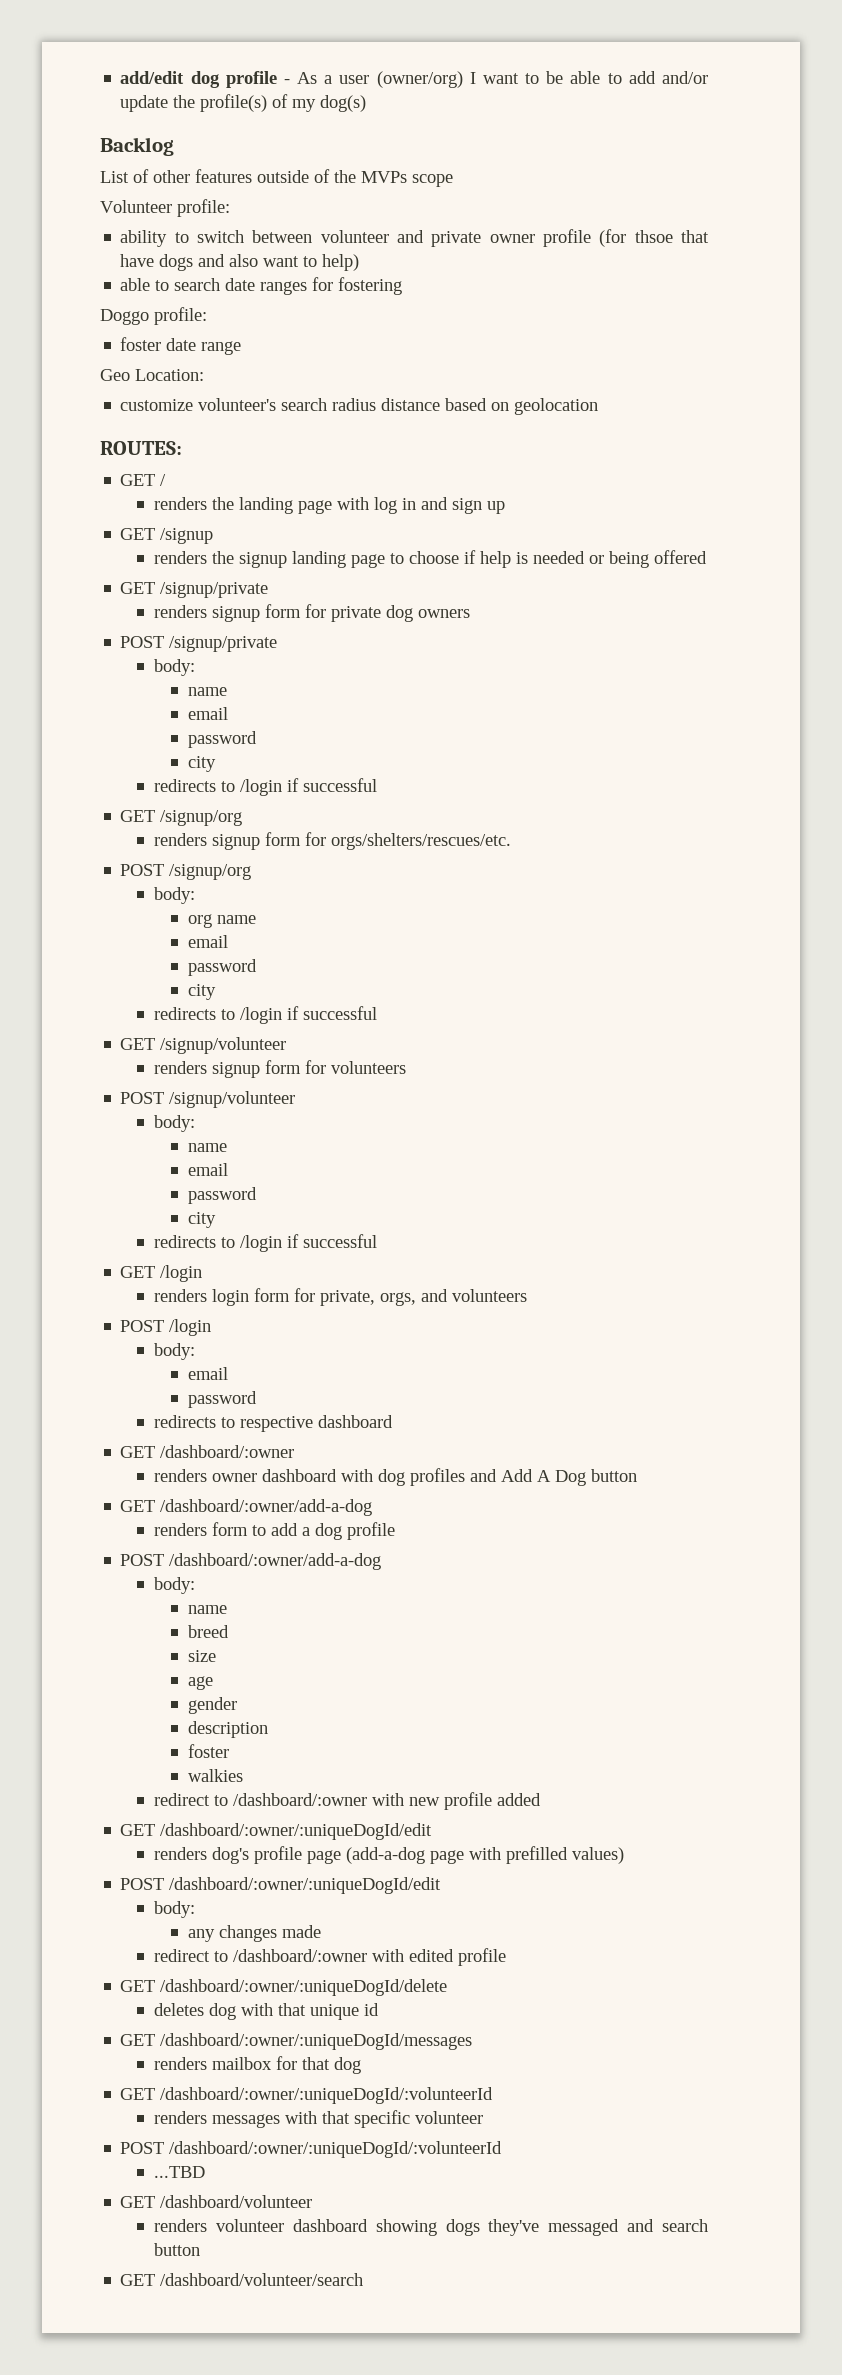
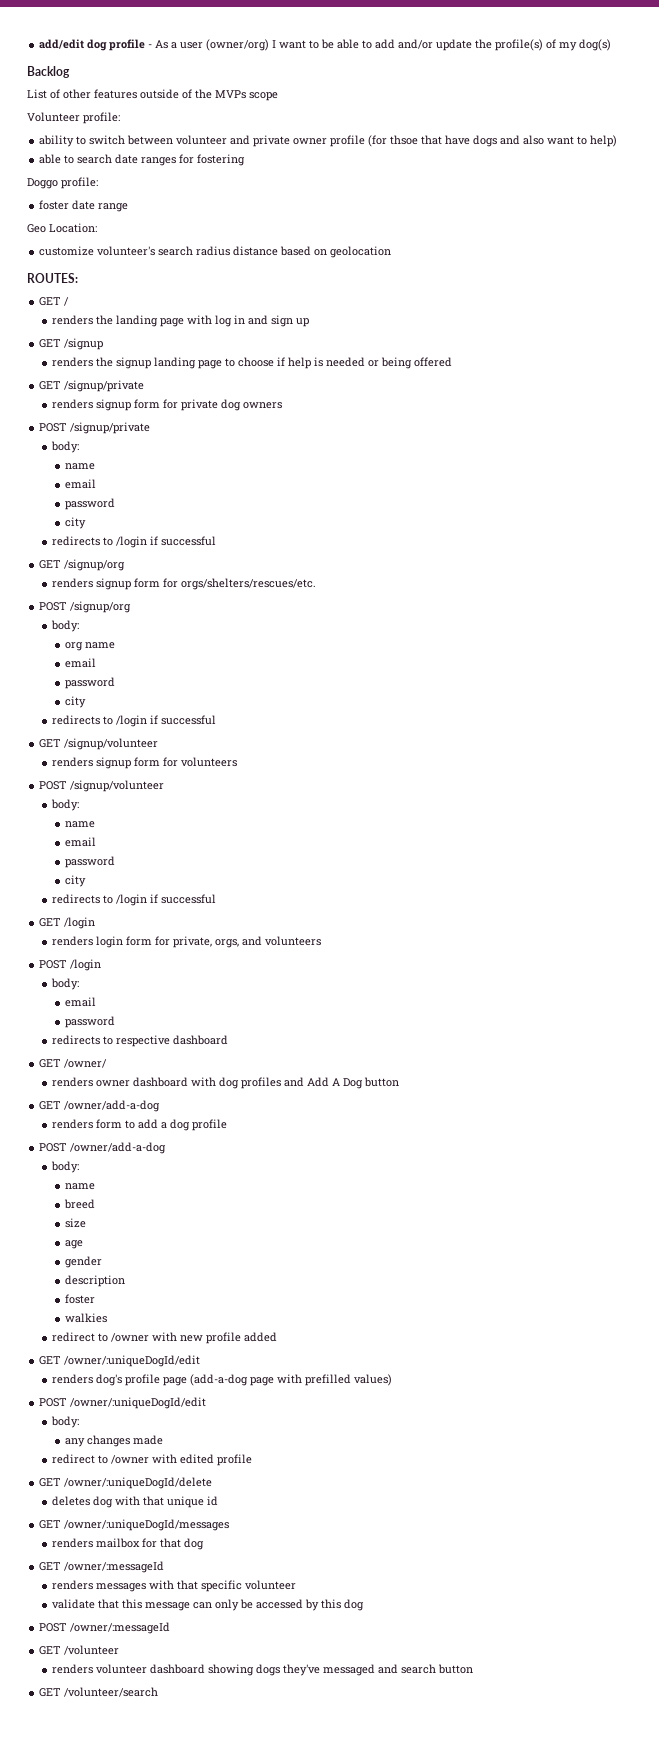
- GET /dashboard/:owner
+ GET /owner/
- GET /dashboard/:owner/add-a-dog
+ GET /owner/add-a-dog
- POST /dashboard/:owner/add-a-dog
+ POST /owner/add-a-dog
- redirect to /dashboard/:owner with new profile added
+ redirect to /owner with new profile added
- GET /dashboard/:owner/:uniqueDogId/edit
+ GET /owner/:uniqueDogId/edit
- POST /dashboard/:owner/:uniqueDogId/edit
+ POST /owner/:uniqueDogId/edit
- redirect to /dashboard/:owner with edited profile
+ redirect to /owner with edited profile
- GET /dashboard/:owner/:uniqueDogId/delete
+ GET /owner/:uniqueDogId/delete
- GET /dashboard/:owner/:uniqueDogId/messages
+ GET /owner/:uniqueDogId/messages
- GET /dashboard/:owner/:uniqueDogId/:volunteerId
+ GET /owner/:messageId
- POST /dashboard/:owner/:uniqueDogId/:volunteerId
- ...TBD
- GET /dashboard/volunteer
+ validate that this message can only be accessed by this dog
+ POST /owner/:messageId
+ GET /volunteer
- GET /dashboard/volunteer/search
+ GET /volunteer/search

